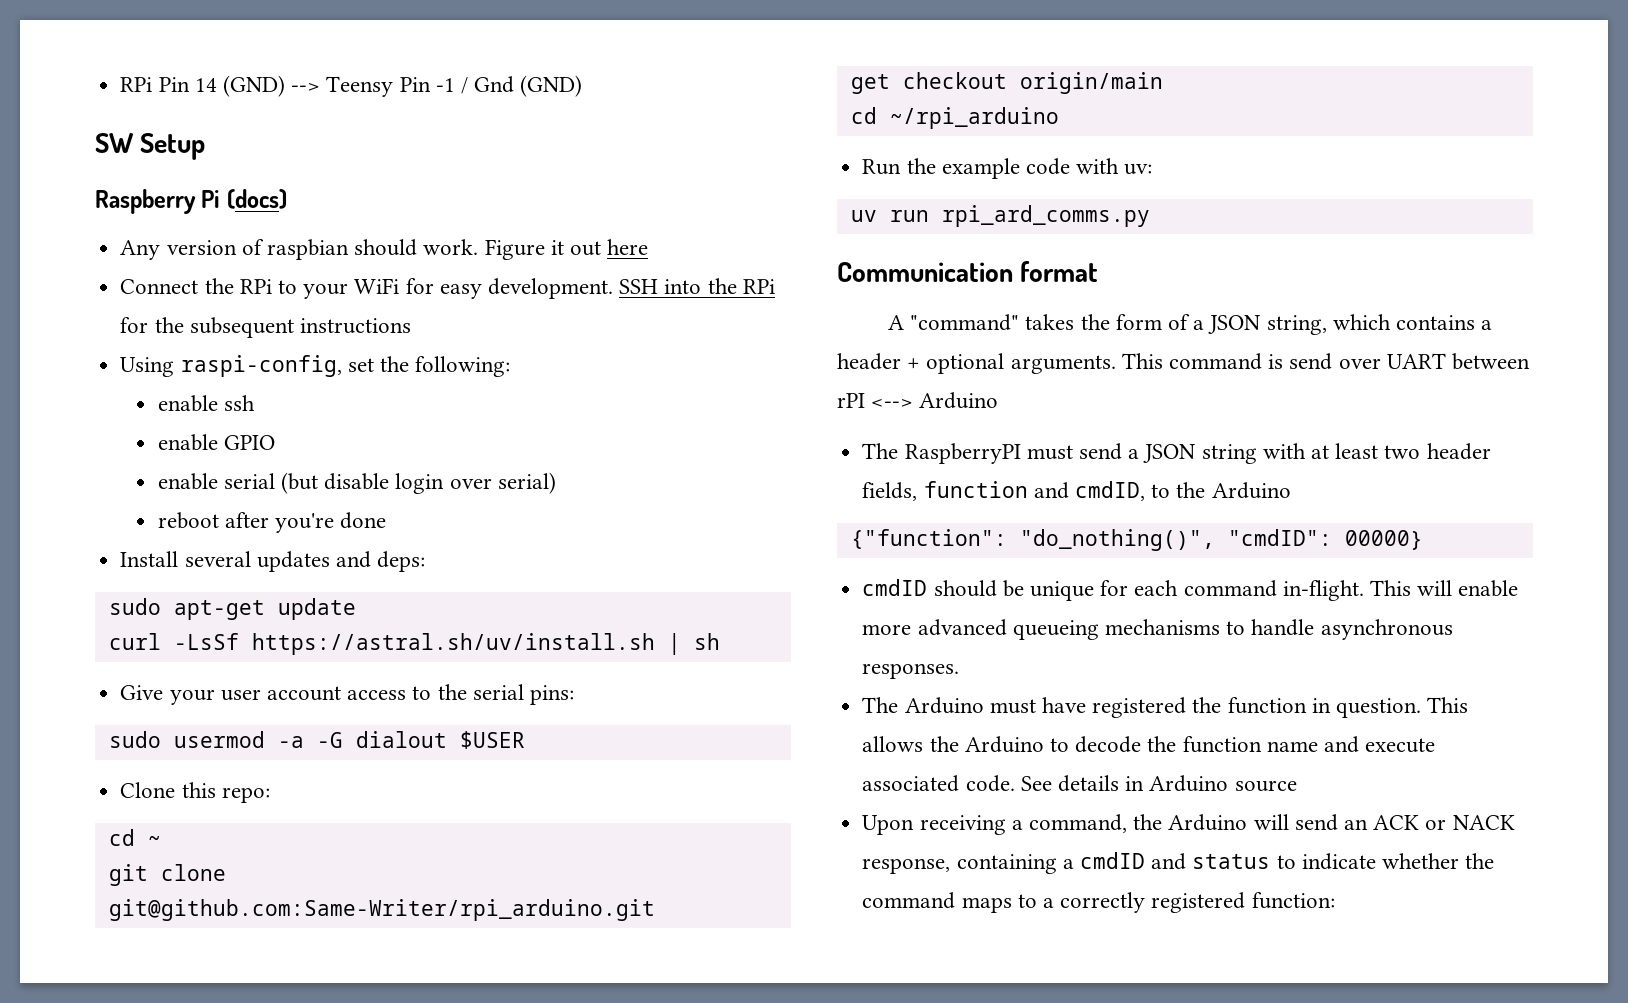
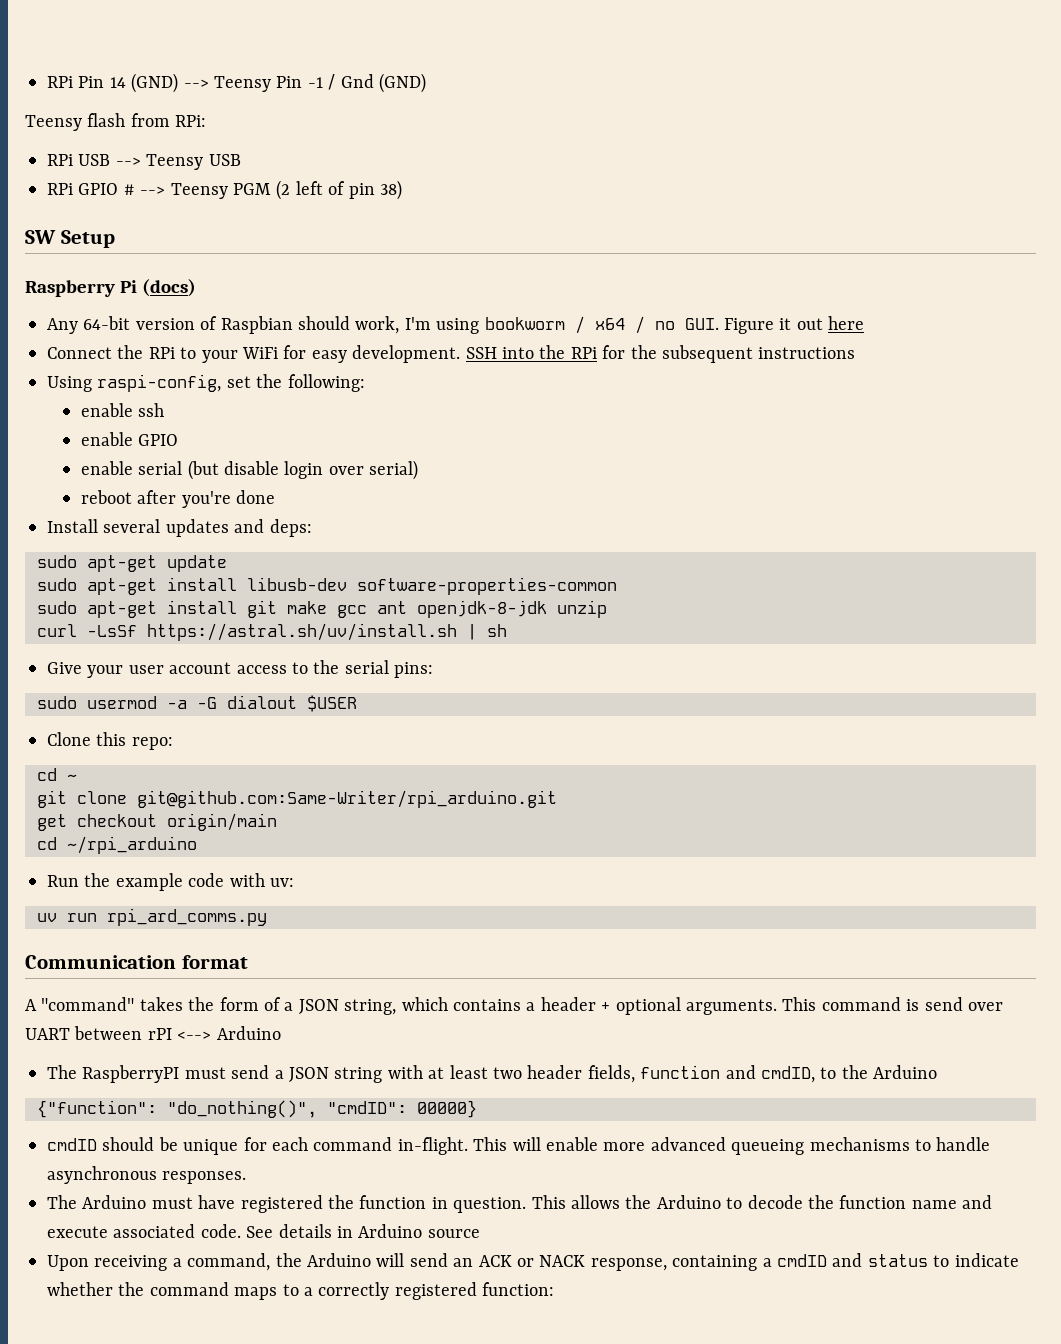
+ Teensy flash from RPi:
+ RPi USB --> Teensy USB
+ RPi GPIO # --> Teensy PGM (2 left of pin 38)
- Any version of raspbian should work. Figure it out here
+ Any 64-bit version of Raspbian should work, I'm using bookworm / x64 / no GUI. Figure it out here
+ sudo apt-get install libusb-dev software-properties-common
+ sudo apt-get install git make gcc ant openjdk-8-jdk unzip

